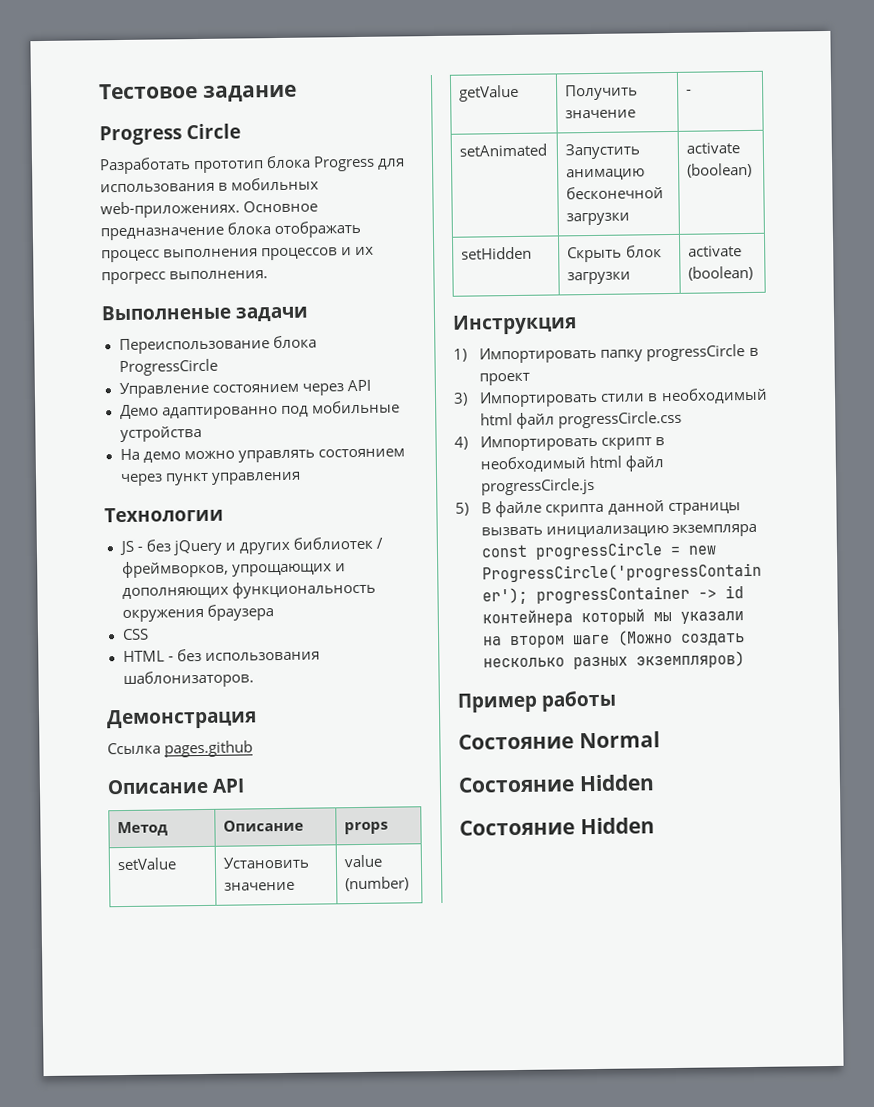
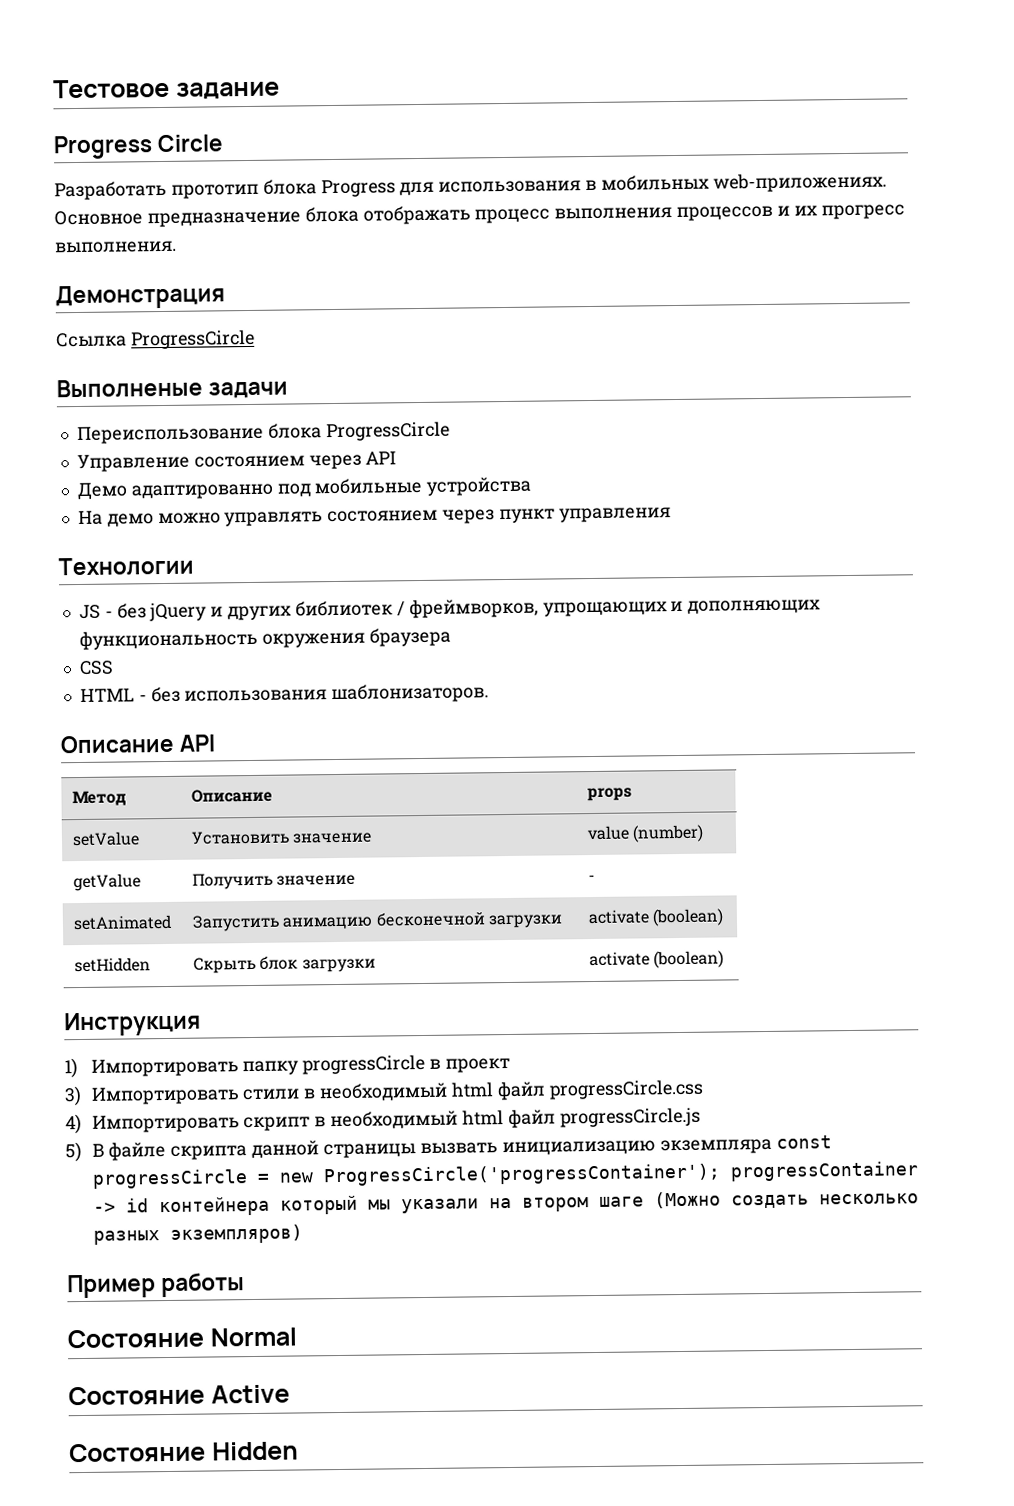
+ Демонстрация
+ Ссылка ProgressCircle
- Демонстрация
- Ссылка pages.github
  Состояние Normal
- Состояние Hidden
+ Состояние Active

